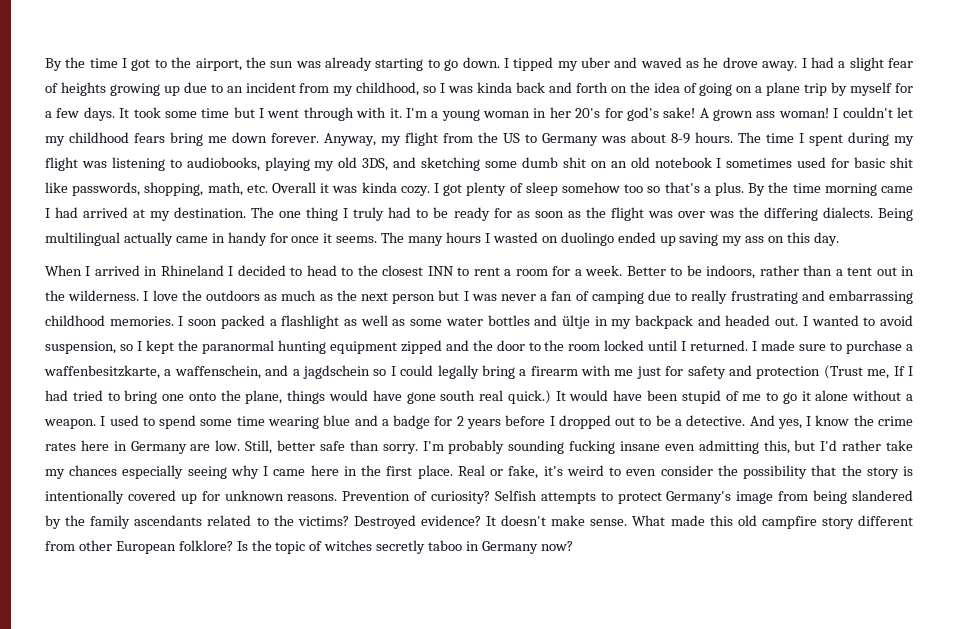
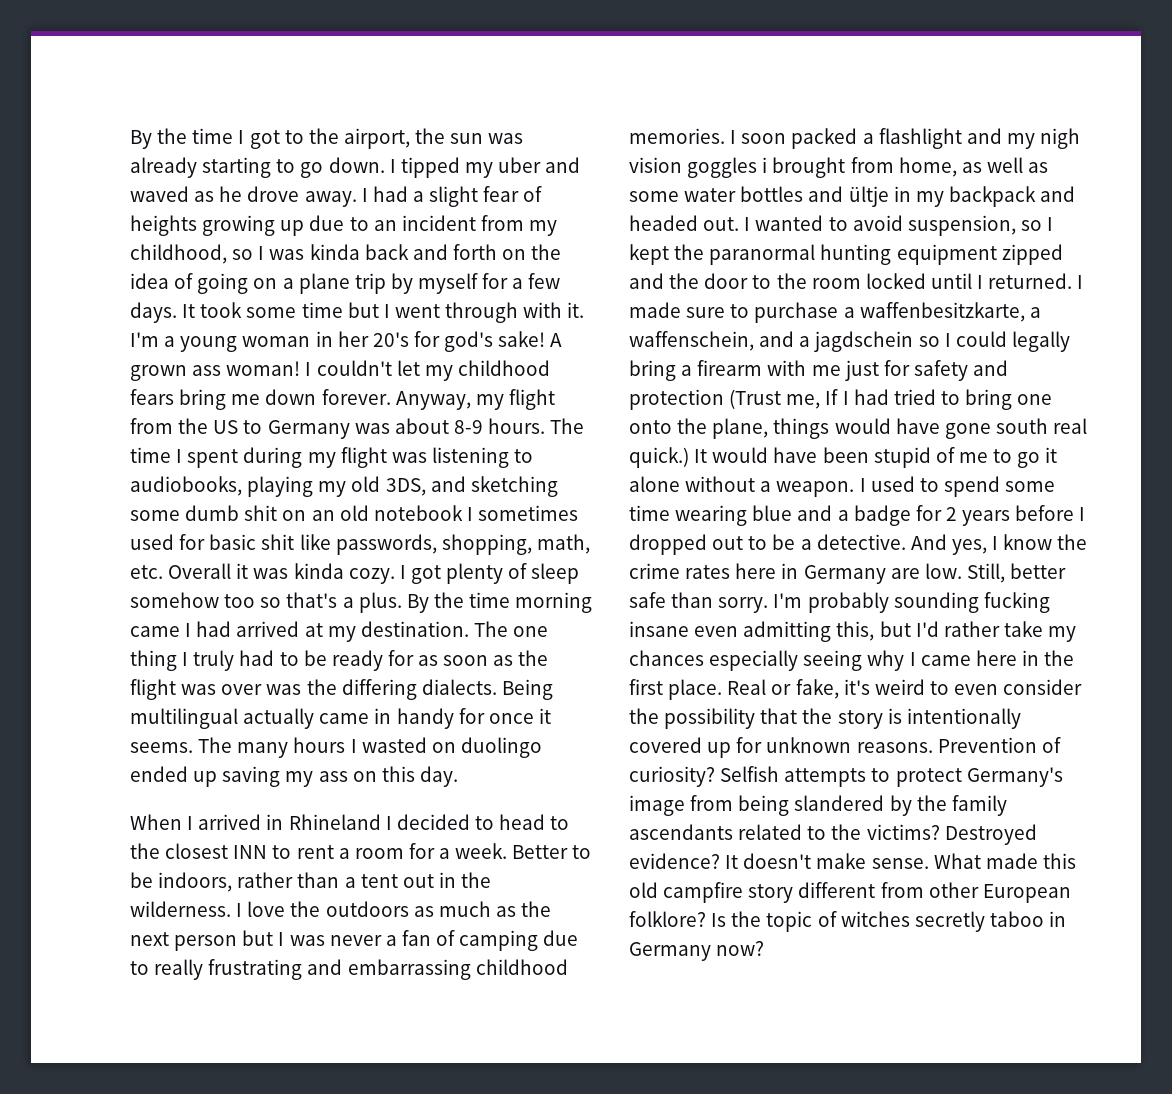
- I soon packed a flashlight as well as some water bottles and ültje in my backpack and headed out.
+ I soon packed a flashlight and my nigh vision goggles i brought from home, as well as some water bottles and ültje in my backpack and headed out.

